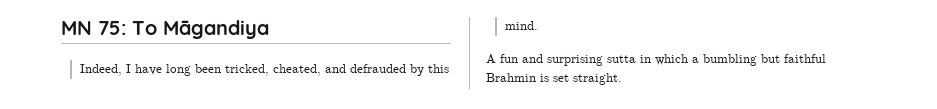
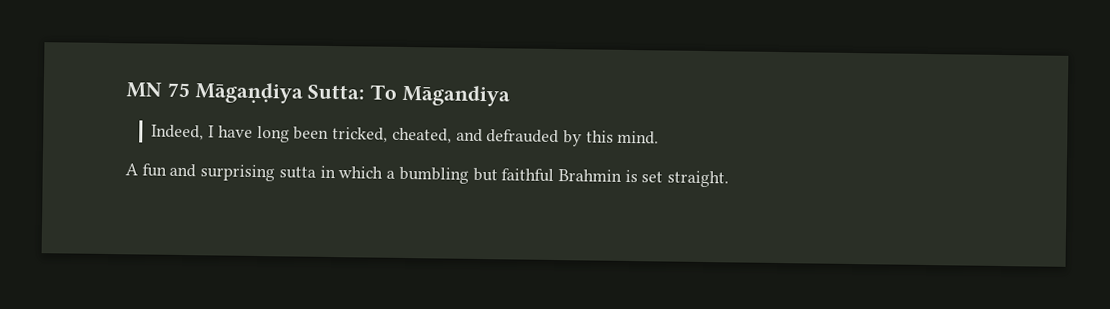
- MN 75: To Māgandiya
+ MN 75 Māgaṇḍiya Sutta: To Māgandiya

